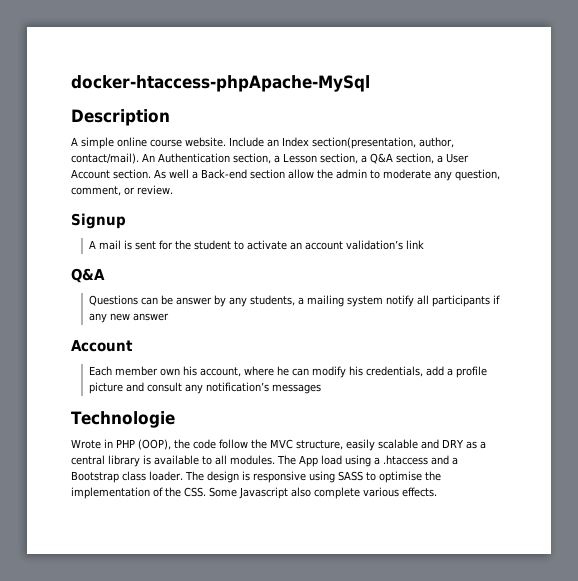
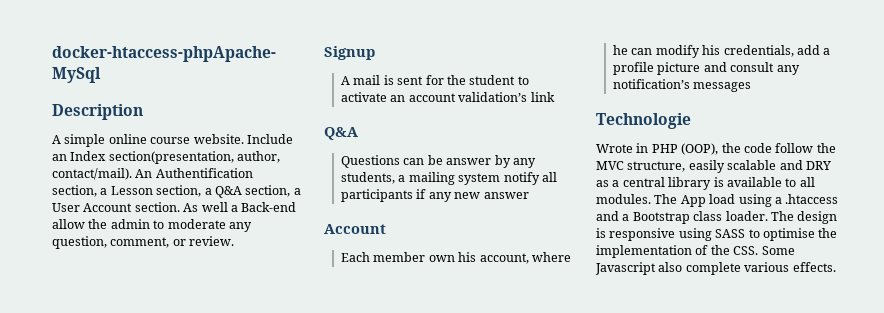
- An Authentication section, a Lesson section, a Q&A section, a User Account section.
+ An Authentification section, a Lesson section, a Q&A section, a User Account section.
- As well a Back-end section allow the admin to moderate any question, comment, or review.
+ As well a Back-end allow the admin to moderate any question, comment, or review.

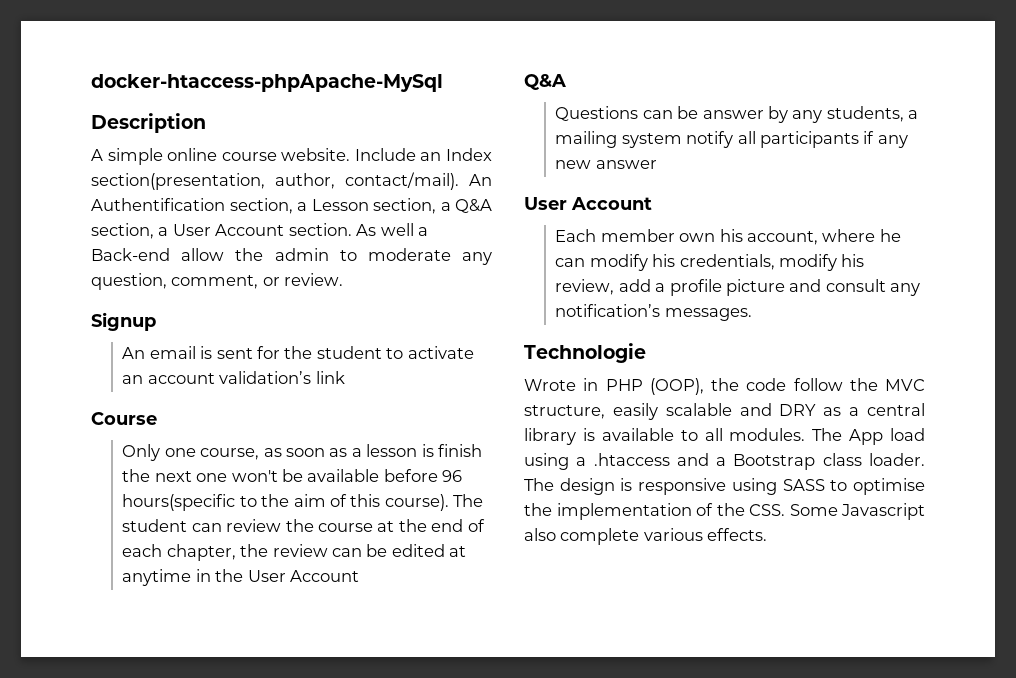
- A mail is sent for the student to activate an account validation’s link
+ An email is sent for the student to activate an account validation’s link
+ Course
+ Only one course, as soon as a lesson is finish the next one won't be available before 96 hours(specific to the aim of this course). The student can review the course at the end of each chapter, the review can be edited at anytime in the User Account
  Questions can be answer by any students, a mailing system notify all participants if any new answer
- Account
+ User Account
- Each member own his account, where he can modify his credentials, add a profile picture and consult any notification’s messages
+ Each member own his account, where he can modify his credentials, modify his review, add a profile picture and consult any notification’s messages.

